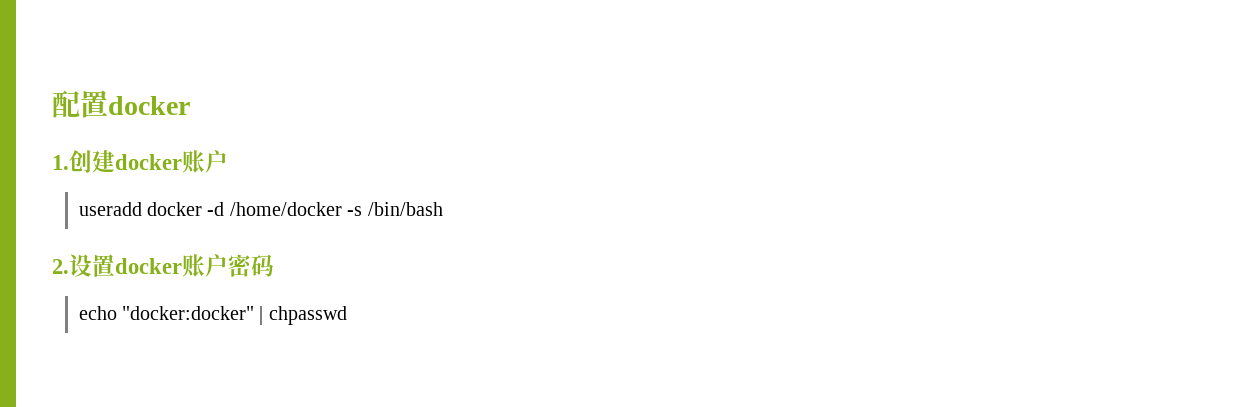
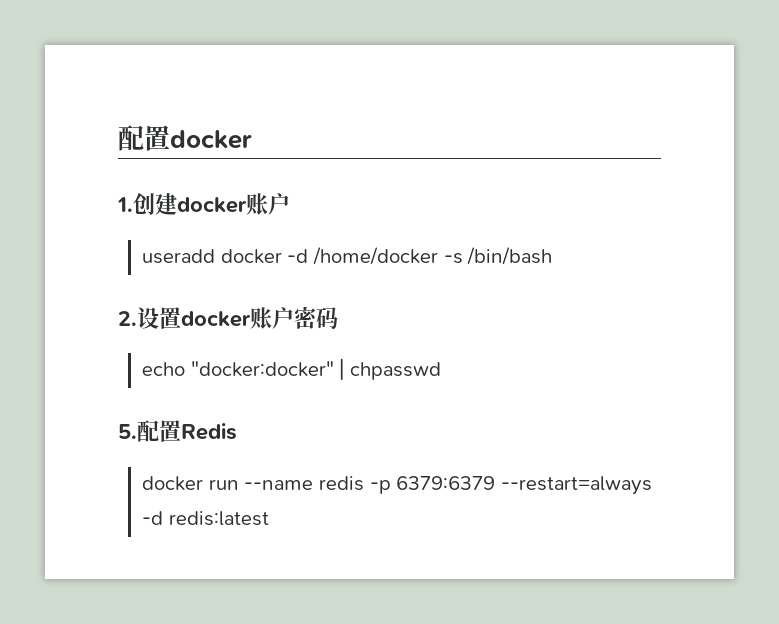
+ 5.配置Redis
+ docker run --name redis -p 6379:6379 --restart=always -d redis:latest

